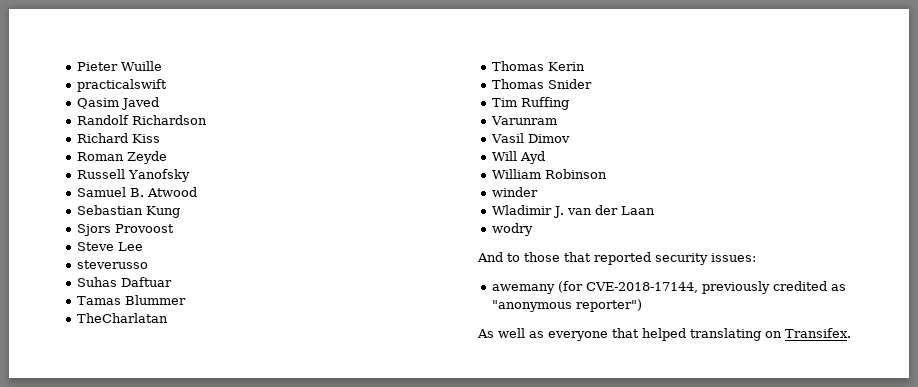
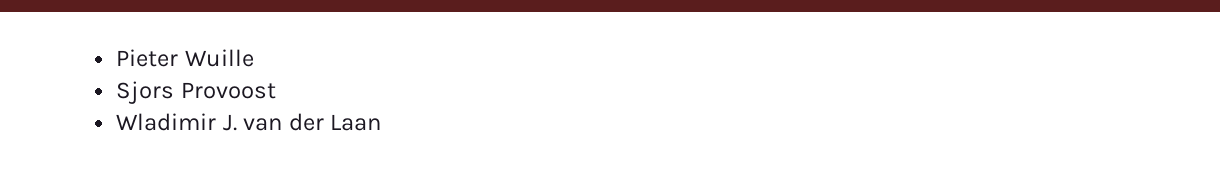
- practicalswift
- Qasim Javed
- Randolf Richardson
- Richard Kiss
- Roman Zeyde
- Russell Yanofsky
- Samuel B. Atwood
- Sebastian Kung
  Sjors Provoost
- Steve Lee
- steverusso
- Suhas Daftuar
- Tamas Blummer
- TheCharlatan
- Thomas Kerin
- Thomas Snider
- Tim Ruffing
- Varunram
- Vasil Dimov
- Will Ayd
- William Robinson
- winder
- wodry
- And to those that reported security issues:
- awemany (for CVE-2018-17144, previously credited as "anonymous reporter")
- As well as everyone that helped translating on Transifex.

